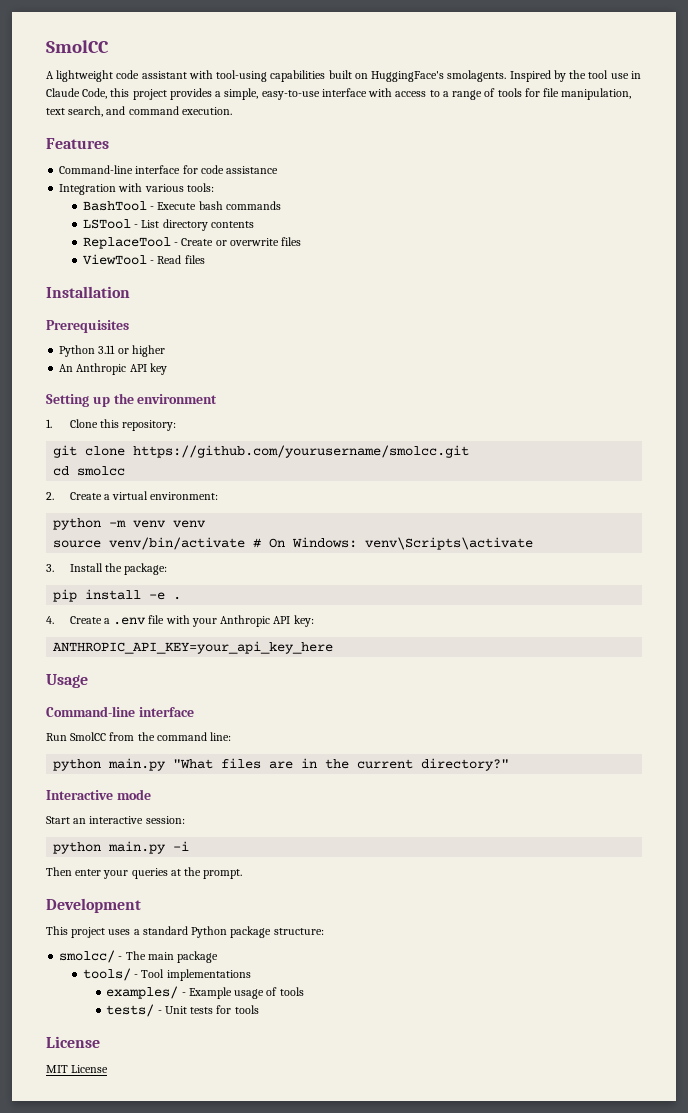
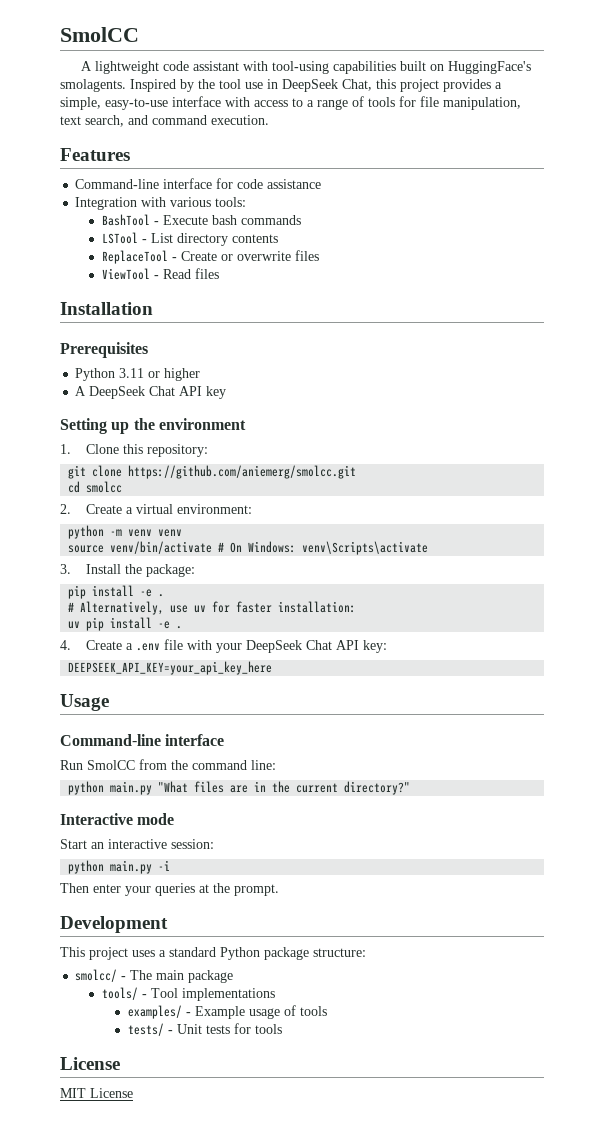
- Inspired by the tool use in Claude Code, this project provides a simple, easy-to-use interface with access to a range of tools for file manipulation, text search, and command execution.
+ Inspired by the tool use in DeepSeek Chat, this project provides a simple, easy-to-use interface with access to a range of tools for file manipulation, text search, and command execution.
- An Anthropic API key
+ A DeepSeek Chat API key
- git clone https://github.com/yourusername/smolcc.git
+ git clone https://github.com/aniemerg/smolcc.git
+ # Alternatively, use uv for faster installation:
+ uv pip install -e .
- 4. Create a .env file with your Anthropic API key:
+ 4. Create a .env file with your DeepSeek Chat API key:
- ANTHROPIC_API_KEY=your_api_key_here
+ DEEPSEEK_API_KEY=your_api_key_here

